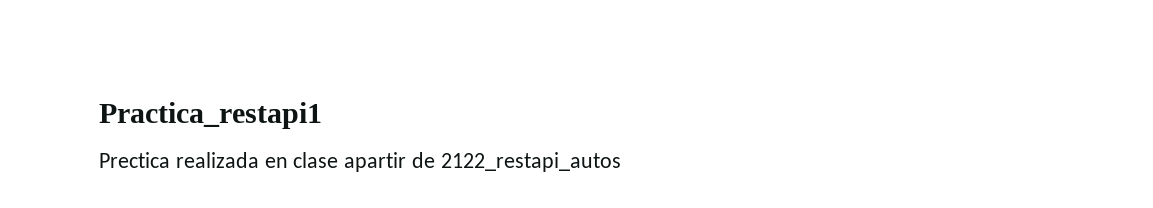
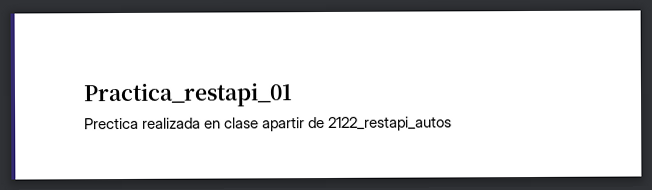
- Practica_restapi1
+ Practica_restapi_01

